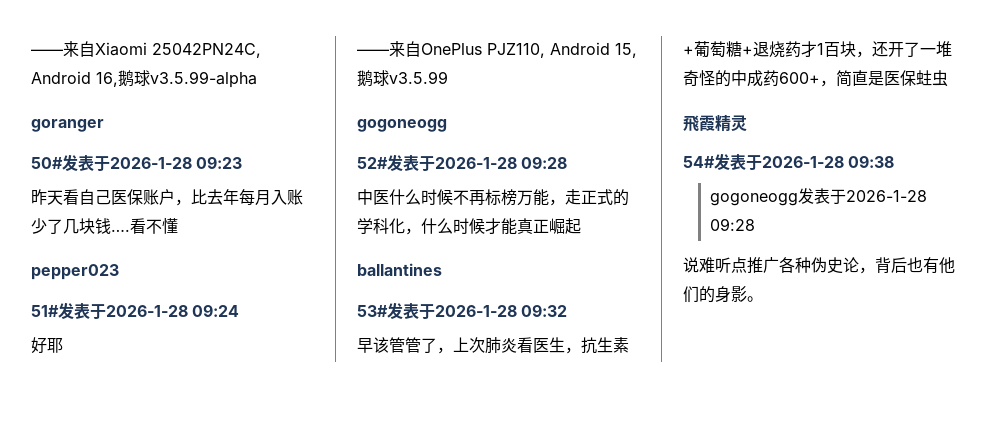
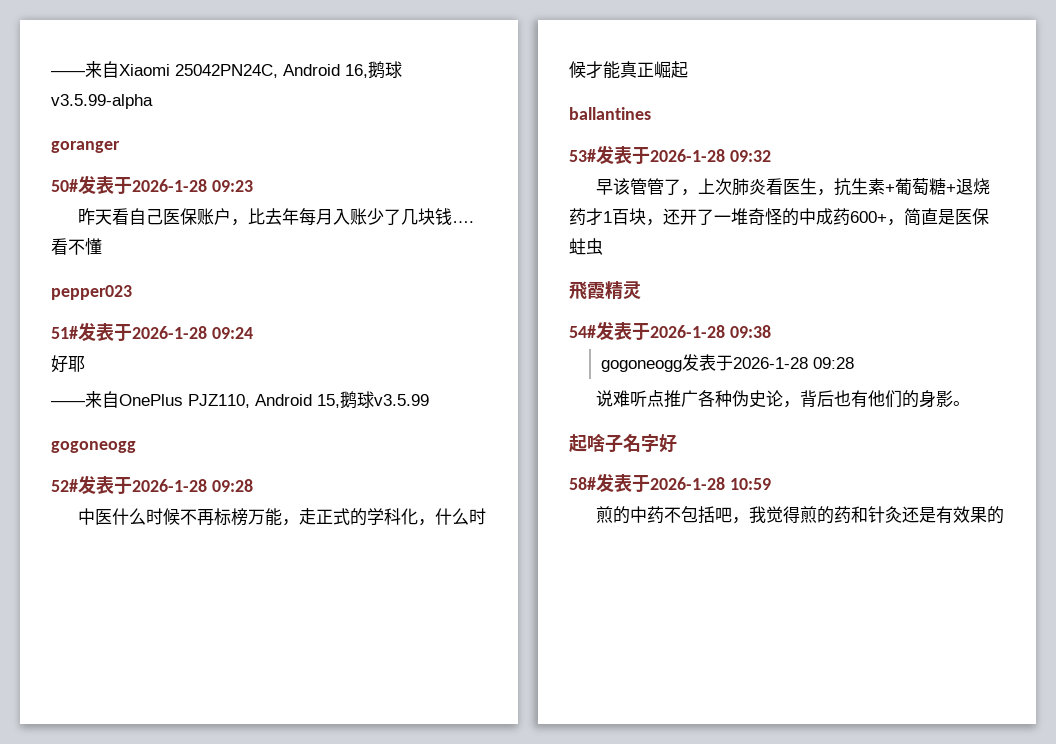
+ 起啥子名字好
+ 58#发表于2026-1-28 10:59
+ 煎的中药不包括吧，我觉得煎的药和针灸还是有效果的

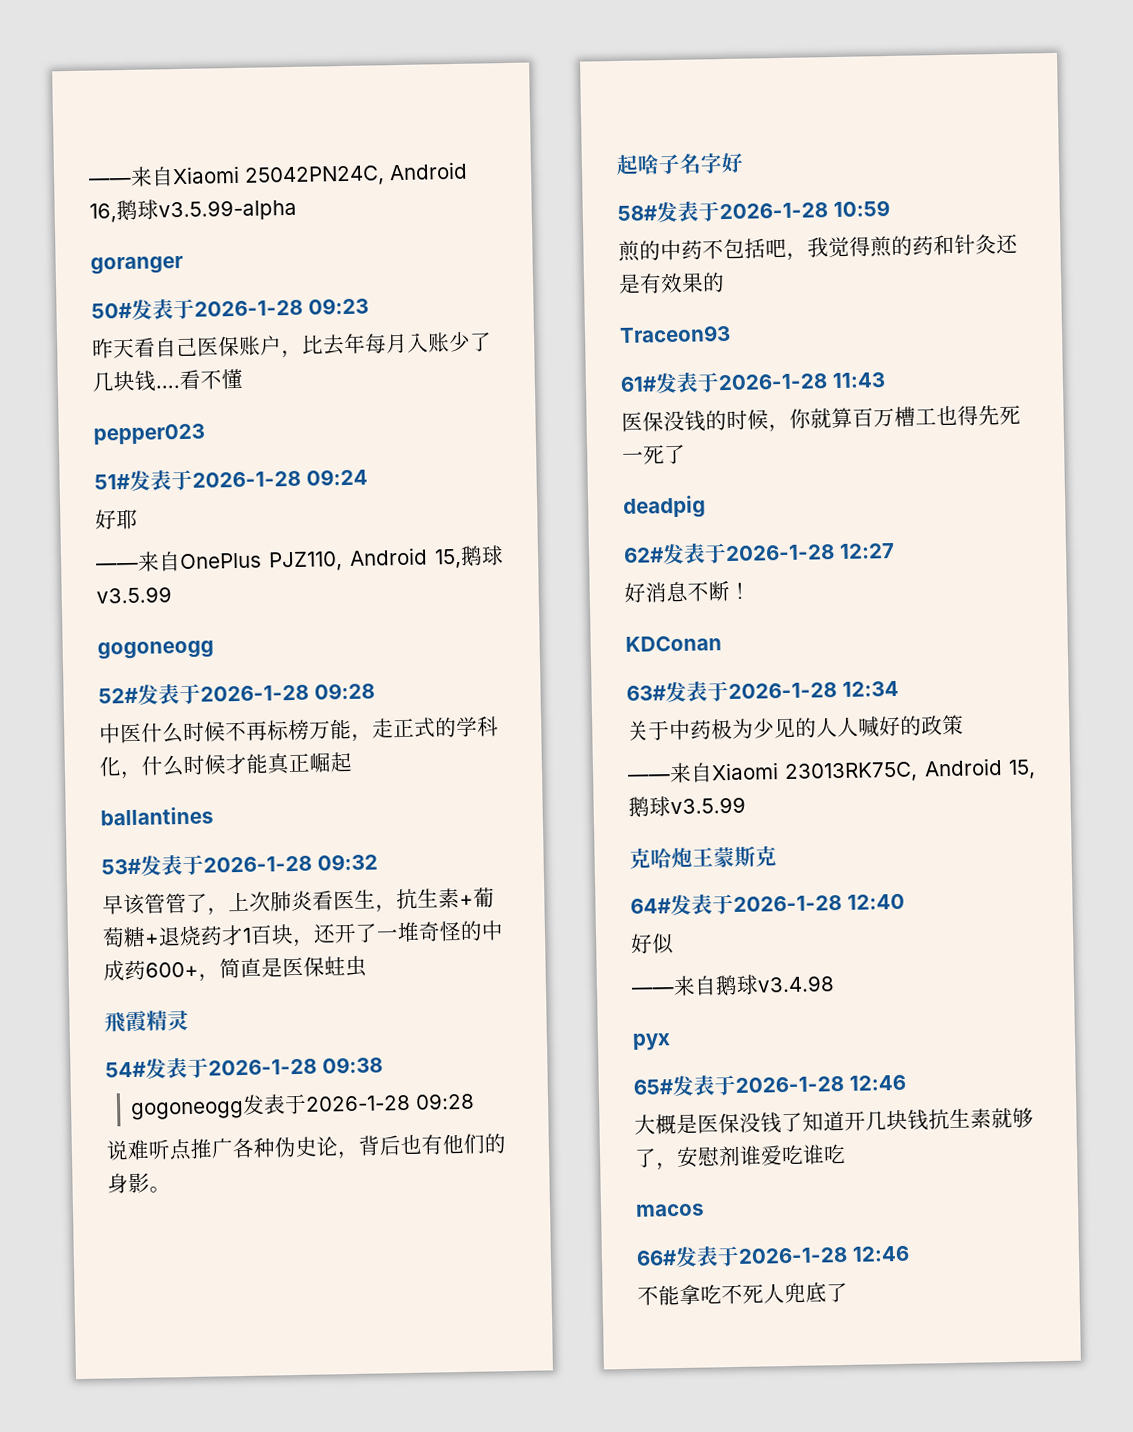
+ Traceon93
+ 61#发表于2026-1-28 11:43
+ 医保没钱的时候，你就算百万槽工也得先死一死了
+ deadpig
+ 62#发表于2026-1-28 12:27
+ 好消息不断！
+ KDConan
+ 63#发表于2026-1-28 12:34
+ 关于中药极为少见的人人喊好的政策
+ ——来自Xiaomi 23013RK75C, Android 15,鹅球v3.5.99
+ 克哈炮王蒙斯克
+ 64#发表于2026-1-28 12:40
+ 好似
+ ——来自鹅球v3.4.98
+ pyx
+ 65#发表于2026-1-28 12:46
+ 大概是医保没钱了知道开几块钱抗生素就够了，安慰剂谁爱吃谁吃
+ macos
+ 66#发表于2026-1-28 12:46
+ 不能拿吃不死人兜底了

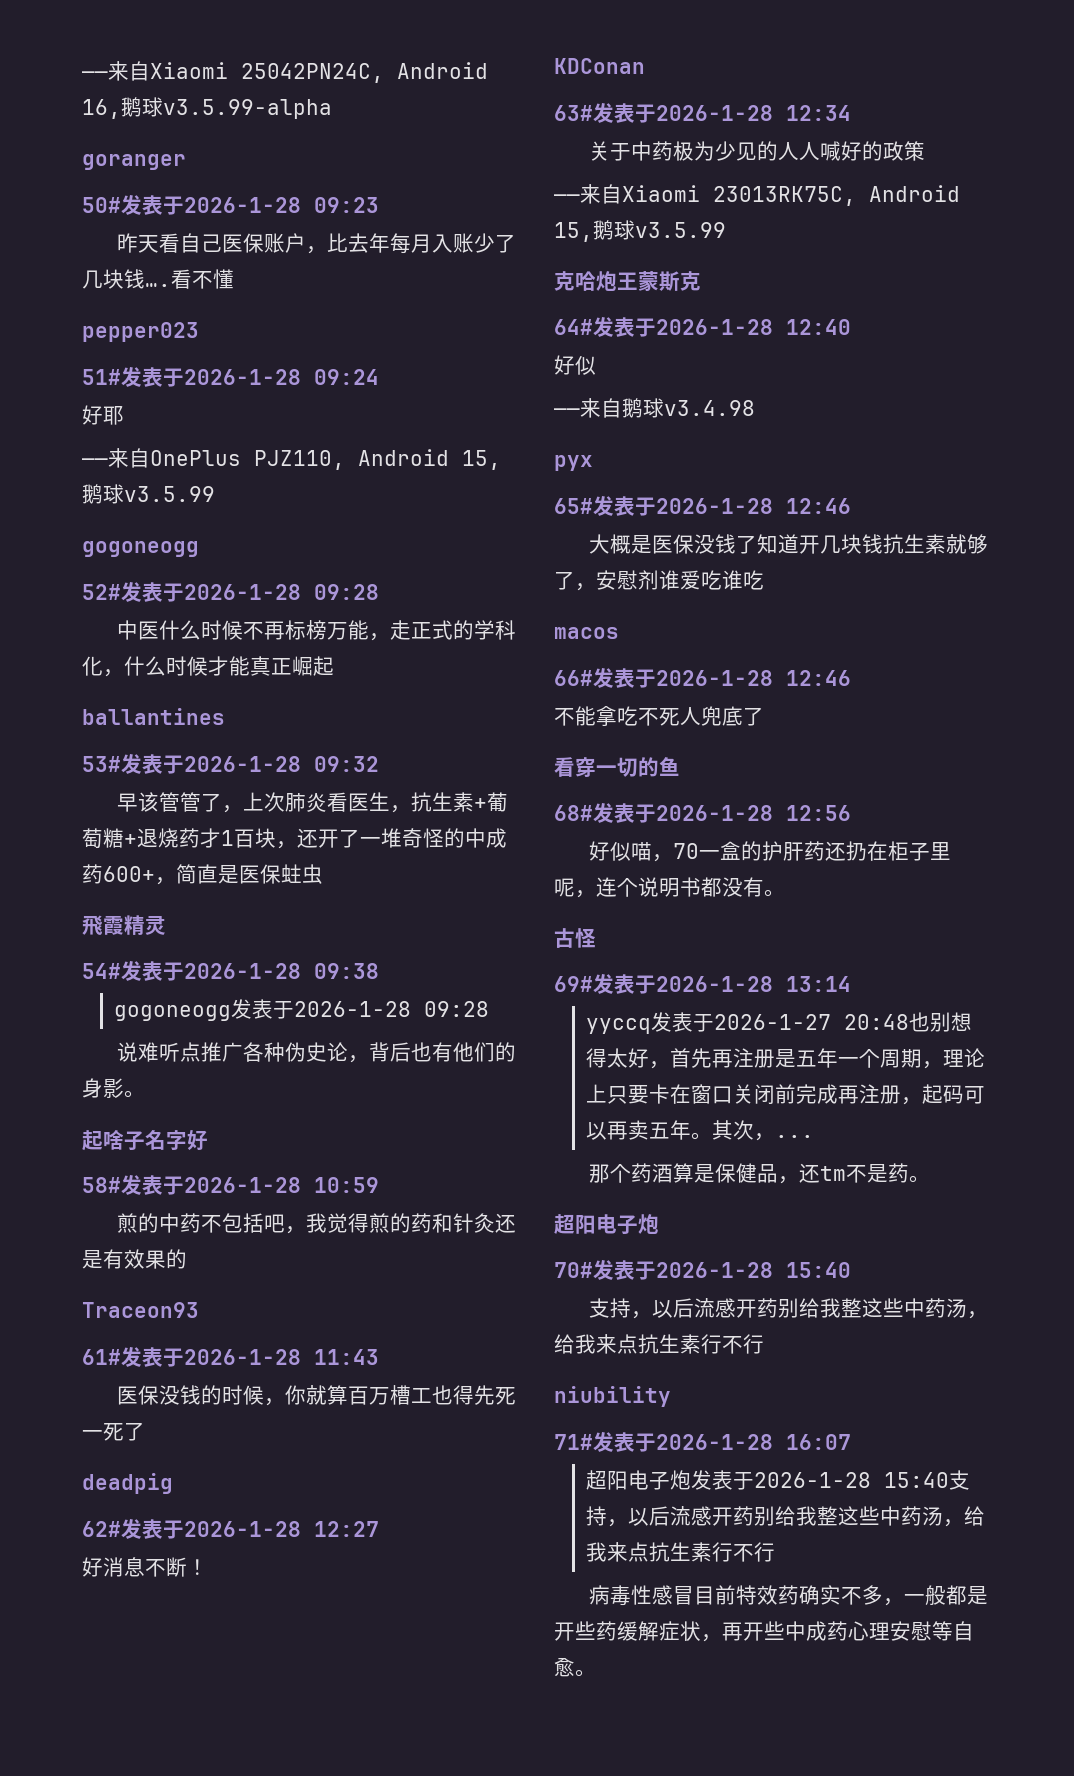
+ 看穿一切的鱼
+ 68#发表于2026-1-28 12:56
+ 好似喵，70一盒的护肝药还扔在柜子里呢，连个说明书都没有。
+ 古怪
+ 69#发表于2026-1-28 13:14
+ yyccq发表于2026-1-27 20:48也别想得太好，首先再注册是五年一个周期，理论上只要卡在窗口关闭前完成再注册，起码可以再卖五年。其次，...
+ 那个药酒算是保健品，还tm不是药。
+ 超阳电子炮
+ 70#发表于2026-1-28 15:40
+ 支持，以后流感开药别给我整这些中药汤，给我来点抗生素行不行
+ niubility
+ 71#发表于2026-1-28 16:07
+ 超阳电子炮发表于2026-1-28 15:40支持，以后流感开药别给我整这些中药汤，给我来点抗生素行不行
+ 病毒性感冒目前特效药确实不多，一般都是开些药缓解症状，再开些中成药心理安慰等自愈。

